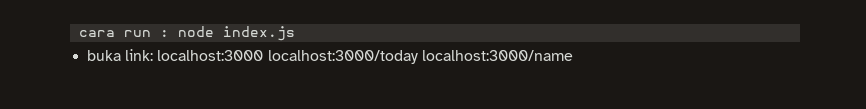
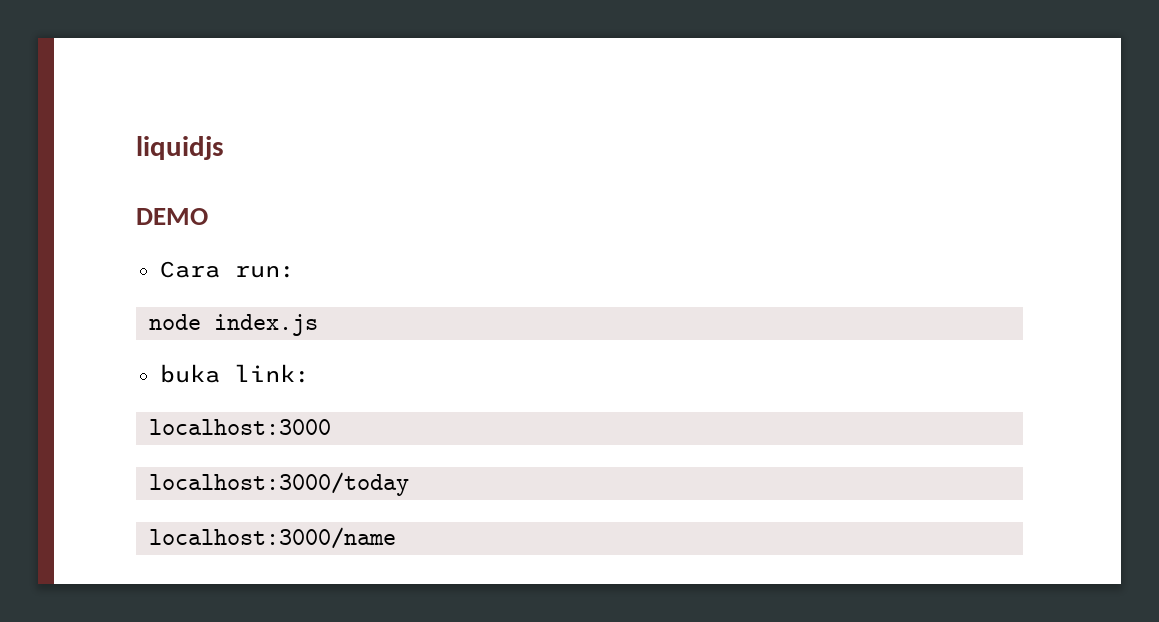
- cara run : node index.js
+ liquidjs
+ DEMO
+ Cara run:
+ node index.js
- buka link: localhost:3000 localhost:3000/today localhost:3000/name
+ buka link:
+ localhost:3000
+ localhost:3000/today
+ localhost:3000/name

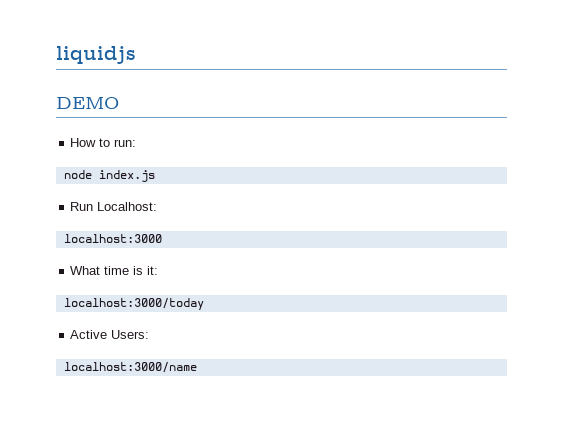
- Cara run:
+ How to run:
- buka link:
+ Run Localhost:
+ What time is it:
+ Active Users:

